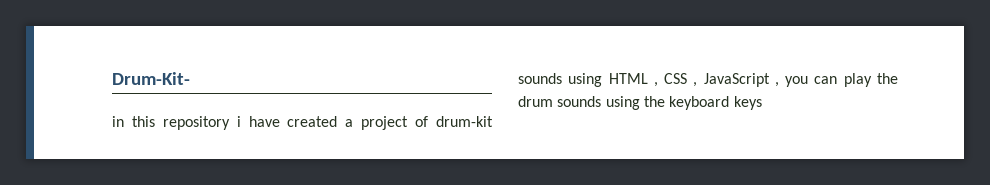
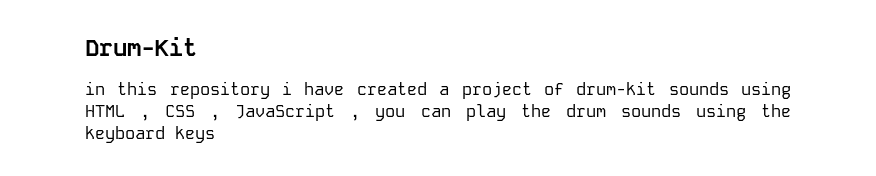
- Drum-Kit-
+ Drum-Kit

